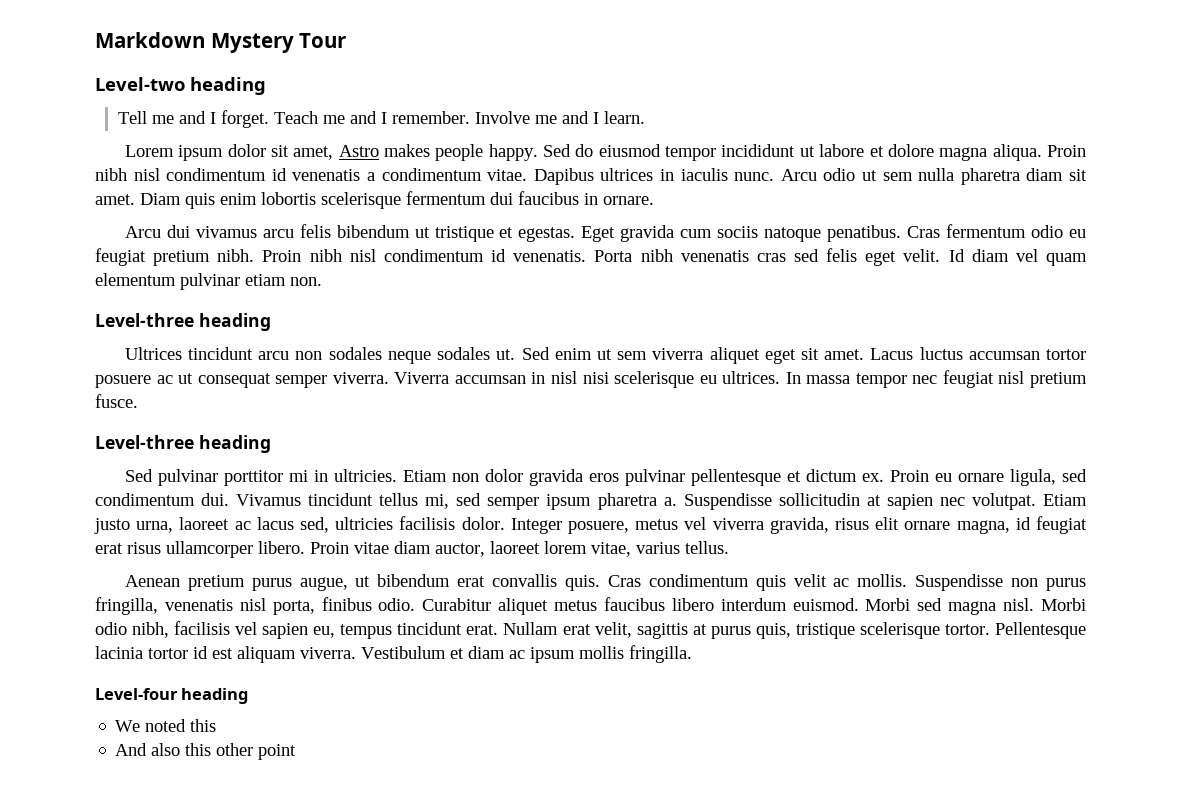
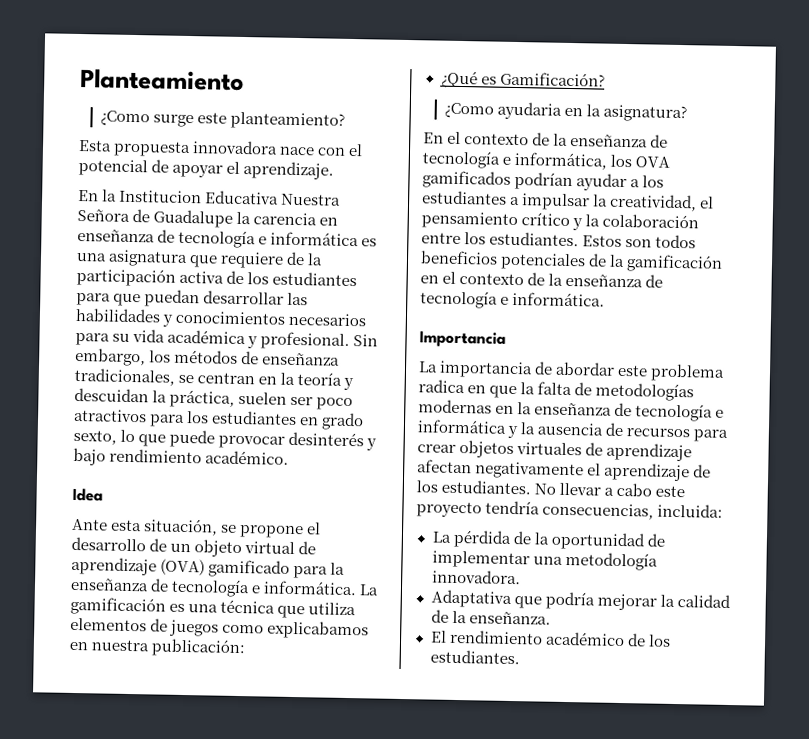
- Markdown Mystery Tour
- Level-two heading
- Tell me and I forget. Teach me and I remember. Involve me and I learn.
- Lorem ipsum dolor sit amet, Astro makes people happy. Sed do eiusmod tempor incididunt ut labore et dolore magna aliqua. Proin nibh nisl condimentum id venenatis a condimentum vitae. Dapibus ultrices in iaculis nunc. Arcu odio ut sem nulla pharetra diam sit amet. Diam quis enim lobortis scelerisque fermentum dui faucibus in ornare.
- Arcu dui vivamus arcu felis bibendum ut tristique et egestas. Eget gravida cum sociis natoque penatibus. Cras fermentum odio eu feugiat pretium nibh. Proin nibh nisl condimentum id venenatis. Porta nibh venenatis cras sed felis eget velit. Id diam vel quam elementum pulvinar etiam non.
- Level-three heading
- Ultrices tincidunt arcu non sodales neque sodales ut. Sed enim ut sem viverra aliquet eget sit amet. Lacus luctus accumsan tortor posuere ac ut consequat semper viverra. Viverra accumsan in nisl nisi scelerisque eu ultrices. In massa tempor nec feugiat nisl pretium fusce.
- Level-three heading
- Sed pulvinar porttitor mi in ultricies. Etiam non dolor gravida eros pulvinar pellentesque et dictum ex. Proin eu ornare ligula, sed condimentum dui. Vivamus tincidunt tellus mi, sed semper ipsum pharetra a. Suspendisse sollicitudin at sapien nec volutpat. Etiam justo urna, laoreet ac lacus sed, ultricies facilisis dolor. Integer posuere, metus vel viverra gravida, risus elit ornare magna, id feugiat erat risus ullamcorper libero. Proin vitae diam auctor, laoreet lorem vitae, varius tellus.
- Aenean pretium purus augue, ut bibendum erat convallis quis. Cras condimentum quis velit ac mollis. Suspendisse non purus fringilla, venenatis nisl porta, finibus odio. Curabitur aliquet metus faucibus libero interdum euismod. Morbi sed magna nisl. Morbi odio nibh, facilisis vel sapien eu, tempus tincidunt erat. Nullam erat velit, sagittis at purus quis, tristique scelerisque tortor. Pellentesque lacinia tortor id est aliquam viverra. Vestibulum et diam ac ipsum mollis fringilla.
- Level-four heading
- We noted this
- And also this other point
+ Planteamiento
+ ¿Como surge este planteamiento?
+ Esta propuesta innovadora nace con el potencial de apoyar el aprendizaje.
+ En la Institucion Educativa Nuestra Señora de Guadalupe la carencia en enseñanza de tecnología e informática es una asignatura que requiere de la participación activa de los estudiantes para que puedan desarrollar las habilidades y conocimientos necesarios para su vida académica y profesional. Sin embargo, los métodos de enseñanza tradicionales, se centran en la teoría y descuidan la práctica, suelen ser poco atractivos para los estudiantes en grado sexto, lo que puede provocar desinterés y bajo rendimiento académico.
+ Idea
+ Ante esta situación, se propone el desarrollo de un objeto virtual de aprendizaje (OVA) gamificado para la enseñanza de tecnología e informática. La gamificación es una técnica que utiliza elementos de juegos como explicabamos en nuestra publicación:
+ ¿Qué es Gamificación?
+ ¿Como ayudaria en la asignatura?
+ En el contexto de la enseñanza de tecnología e informática, los OVA gamificados podrían ayudar a los estudiantes a impulsar la creatividad, el pensamiento crítico y la colaboración entre los estudiantes. Estos son todos beneficios potenciales de la gamificación en el contexto de la enseñanza de tecnología e informática.
+ Importancia
+ La importancia de abordar este problema radica en que la falta de metodologías modernas en la enseñanza de tecnología e informática y la ausencia de recursos para crear objetos virtuales de aprendizaje afectan negativamente el aprendizaje de los estudiantes. No llevar a cabo este proyecto tendría consecuencias, incluida:
+ La pérdida de la oportunidad de implementar una metodología innovadora.
+ Adaptativa que podría mejorar la calidad de la enseñanza.
+ El rendimiento académico de los estudiantes.

